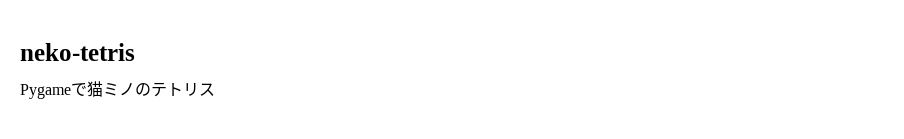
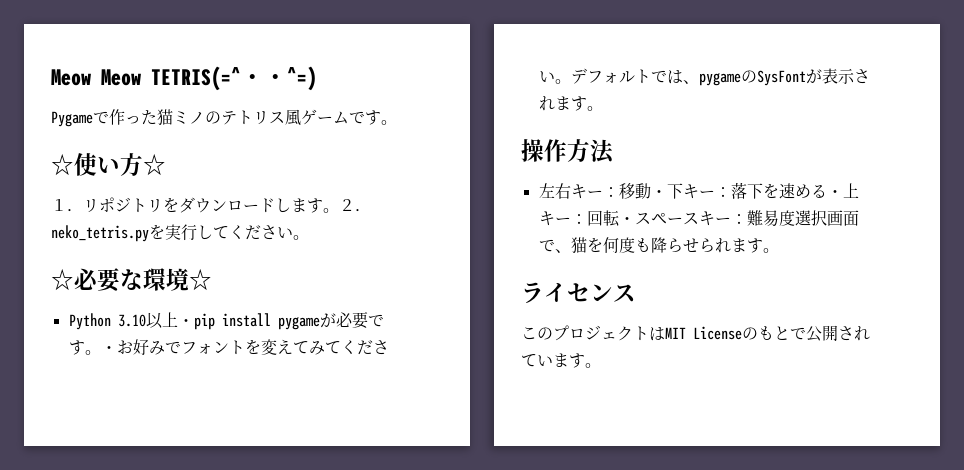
- neko-tetris
+ Meow Meow TETRIS(=^・・^=)
- Pygameで猫ミノのテトリス
+ Pygameで作った猫ミノのテトリス風ゲームです。
+ ☆使い方☆
+ １．リポジトリをダウンロードします。２．neko_tetris.pyを実行してください。
+ ☆必要な環境☆
+ Python 3.10以上・pip install pygameが必要です。・お好みでフォントを変えてみてください。デフォルトでは、pygameのSysFontが表示されます。
+ 操作方法
+ 左右キー：移動・下キー：落下を速める・上キー：回転・スペースキー：難易度選択画面で、猫を何度も降らせられます。
+ ライセンス
+ このプロジェクトはMIT Licenseのもとで公開されています。

